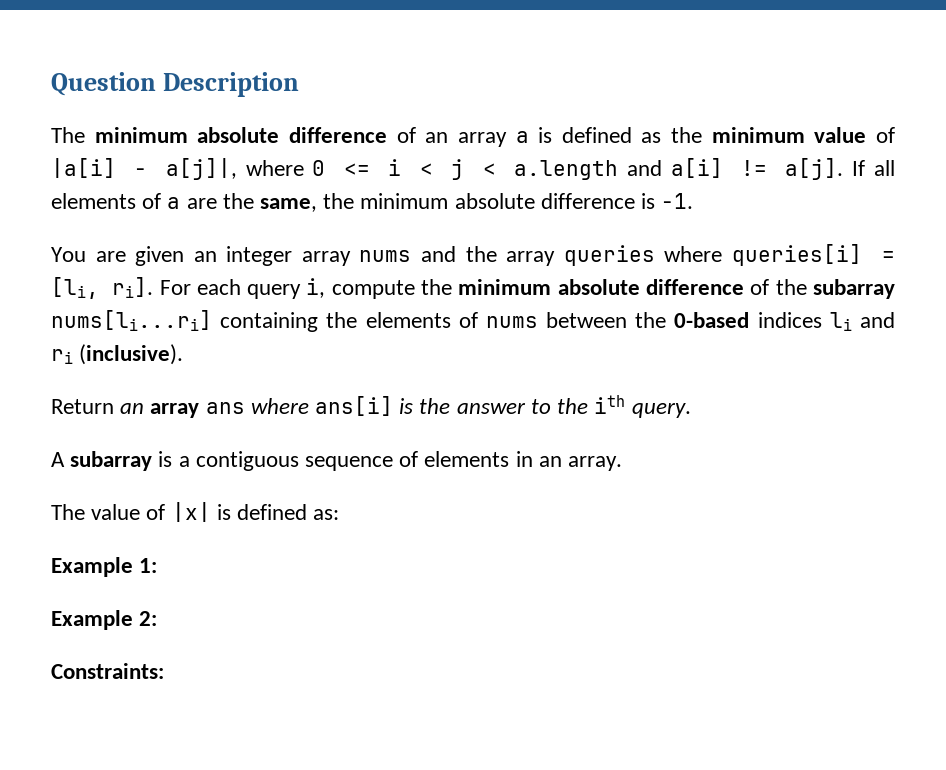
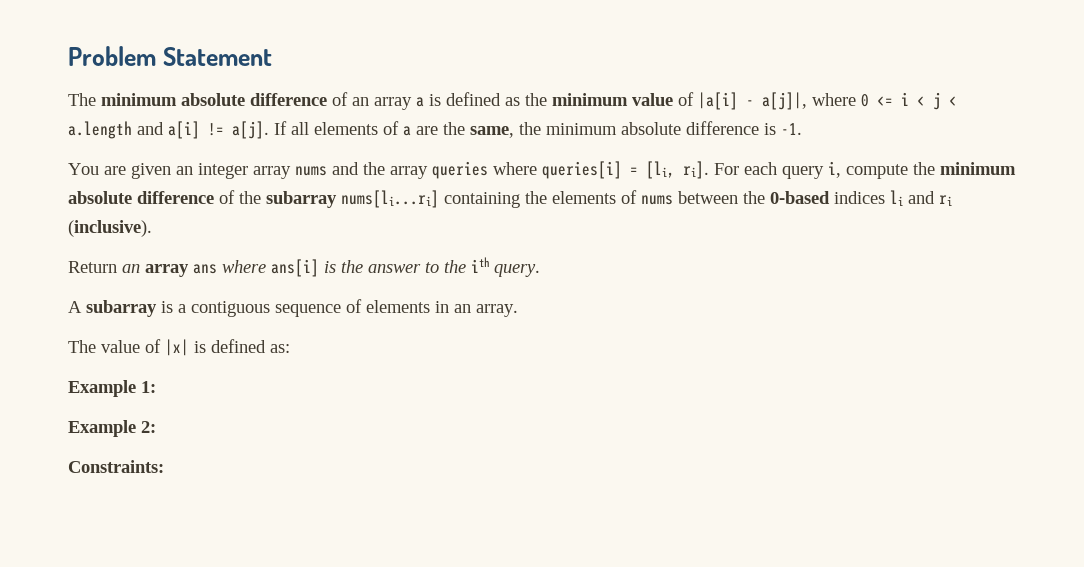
- Question Description
+ Problem Statement

